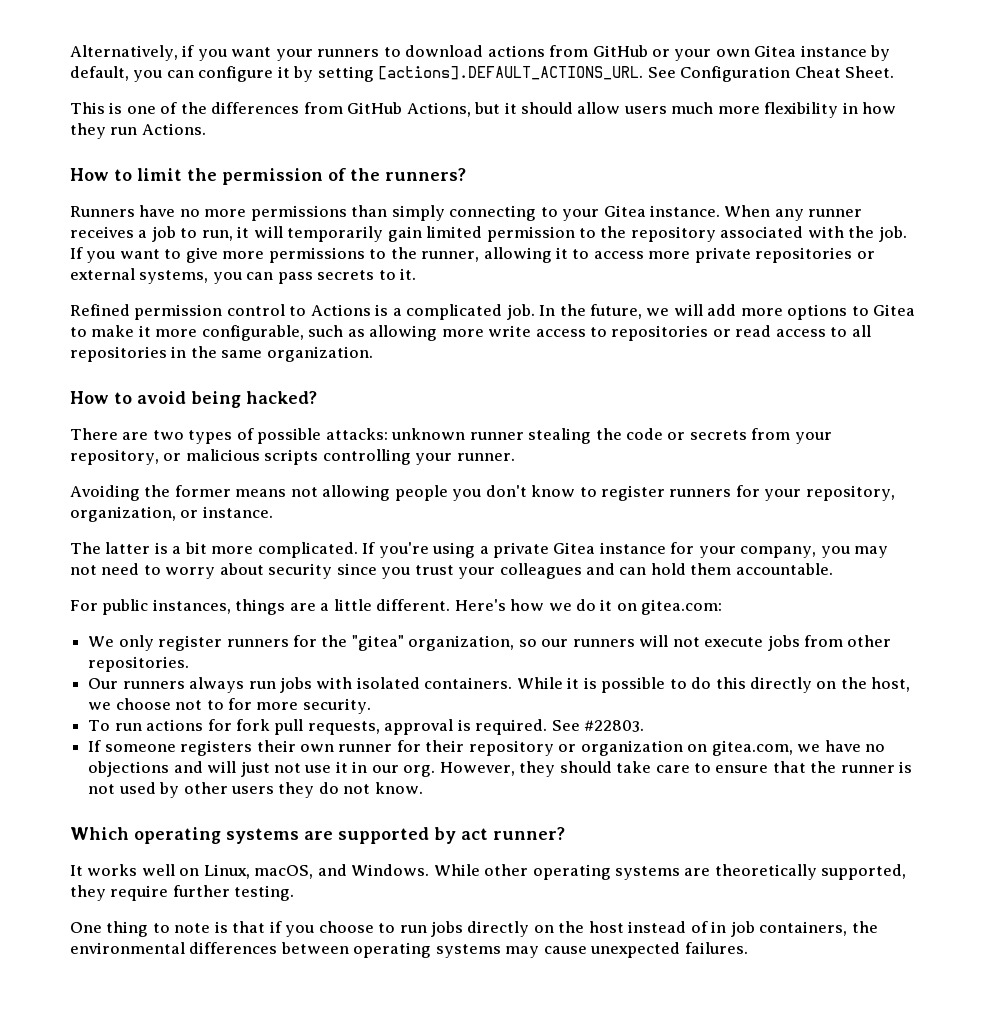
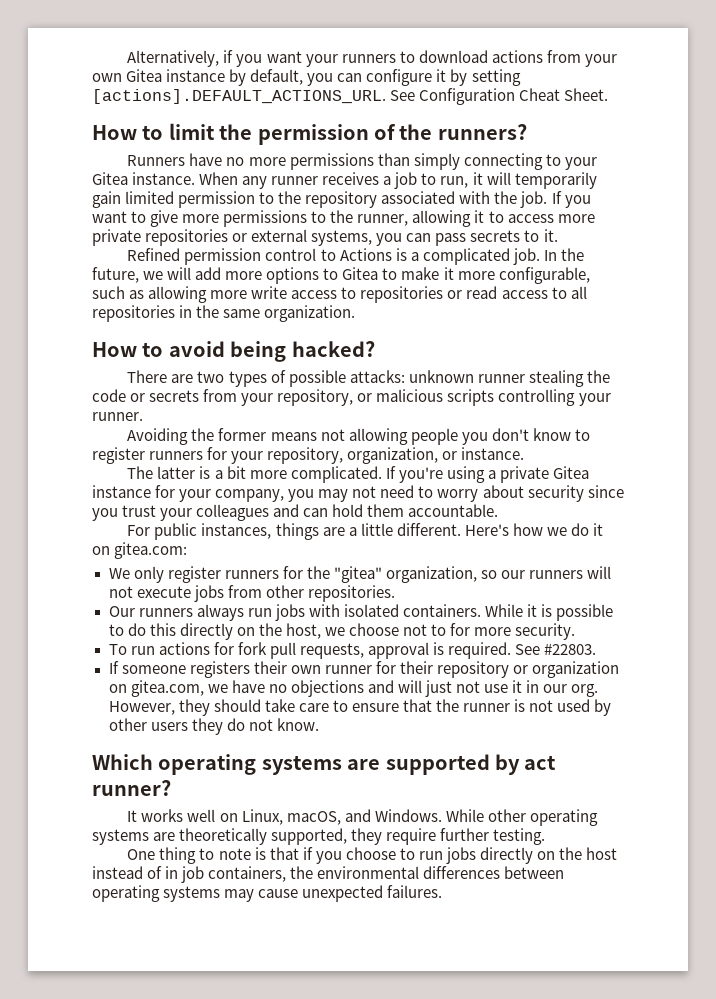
- Alternatively, if you want your runners to download actions from GitHub or your own Gitea instance by default, you can configure it by setting [actions].DEFAULT_ACTIONS_URL. See Configuration Cheat Sheet.
+ Alternatively, if you want your runners to download actions from your own Gitea instance by default, you can configure it by setting [actions].DEFAULT_ACTIONS_URL. See Configuration Cheat Sheet.
- This is one of the differences from GitHub Actions, but it should allow users much more flexibility in how they run Actions.

